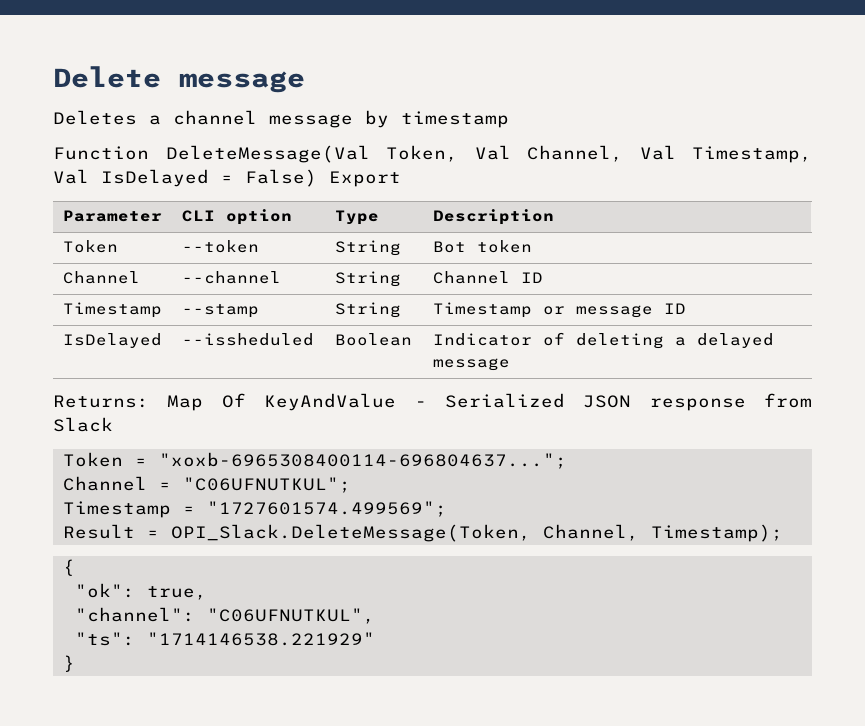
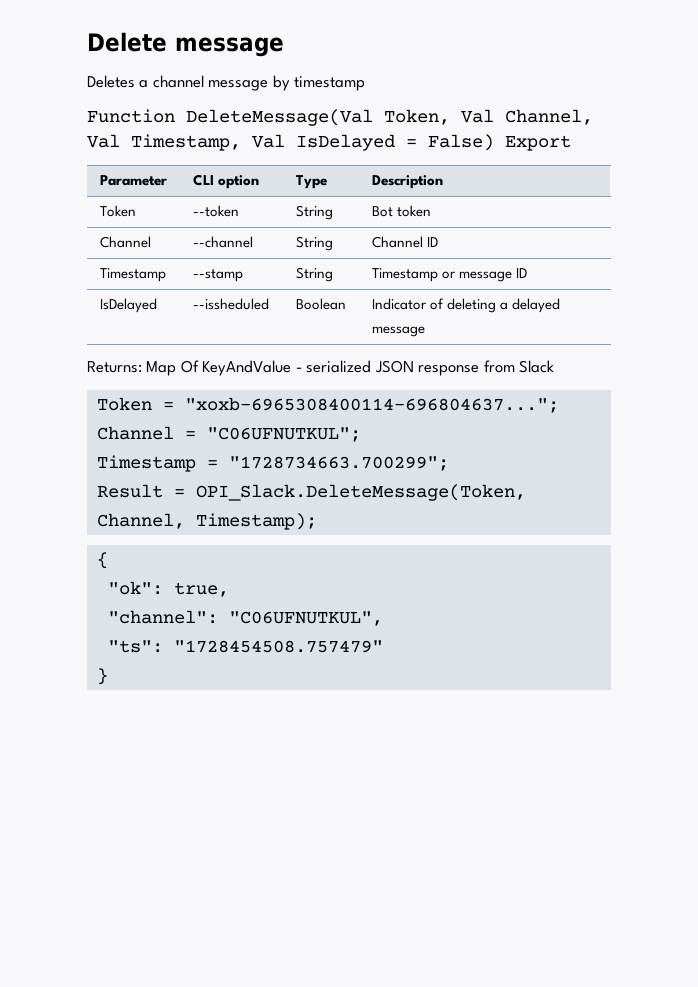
- Returns: Map Of KeyAndValue - Serialized JSON response from Slack
+ Returns: Map Of KeyAndValue - serialized JSON response from Slack
- Timestamp = "1727601574.499569";
+ Timestamp = "1728734663.700299";
- "ts": "1714146538.221929"
+ "ts": "1728454508.757479"

